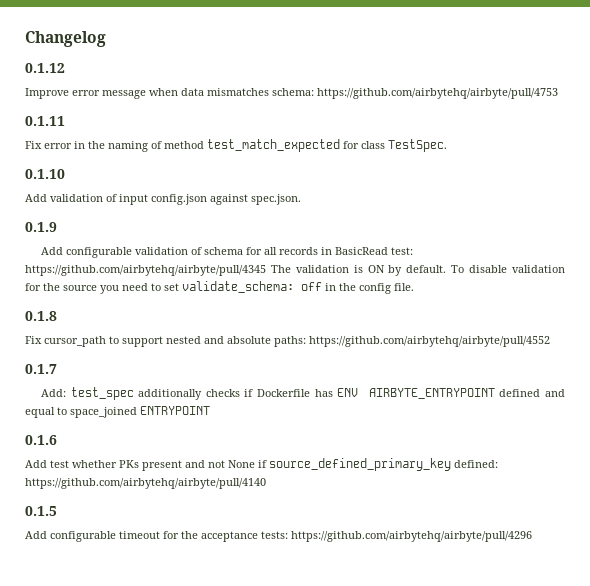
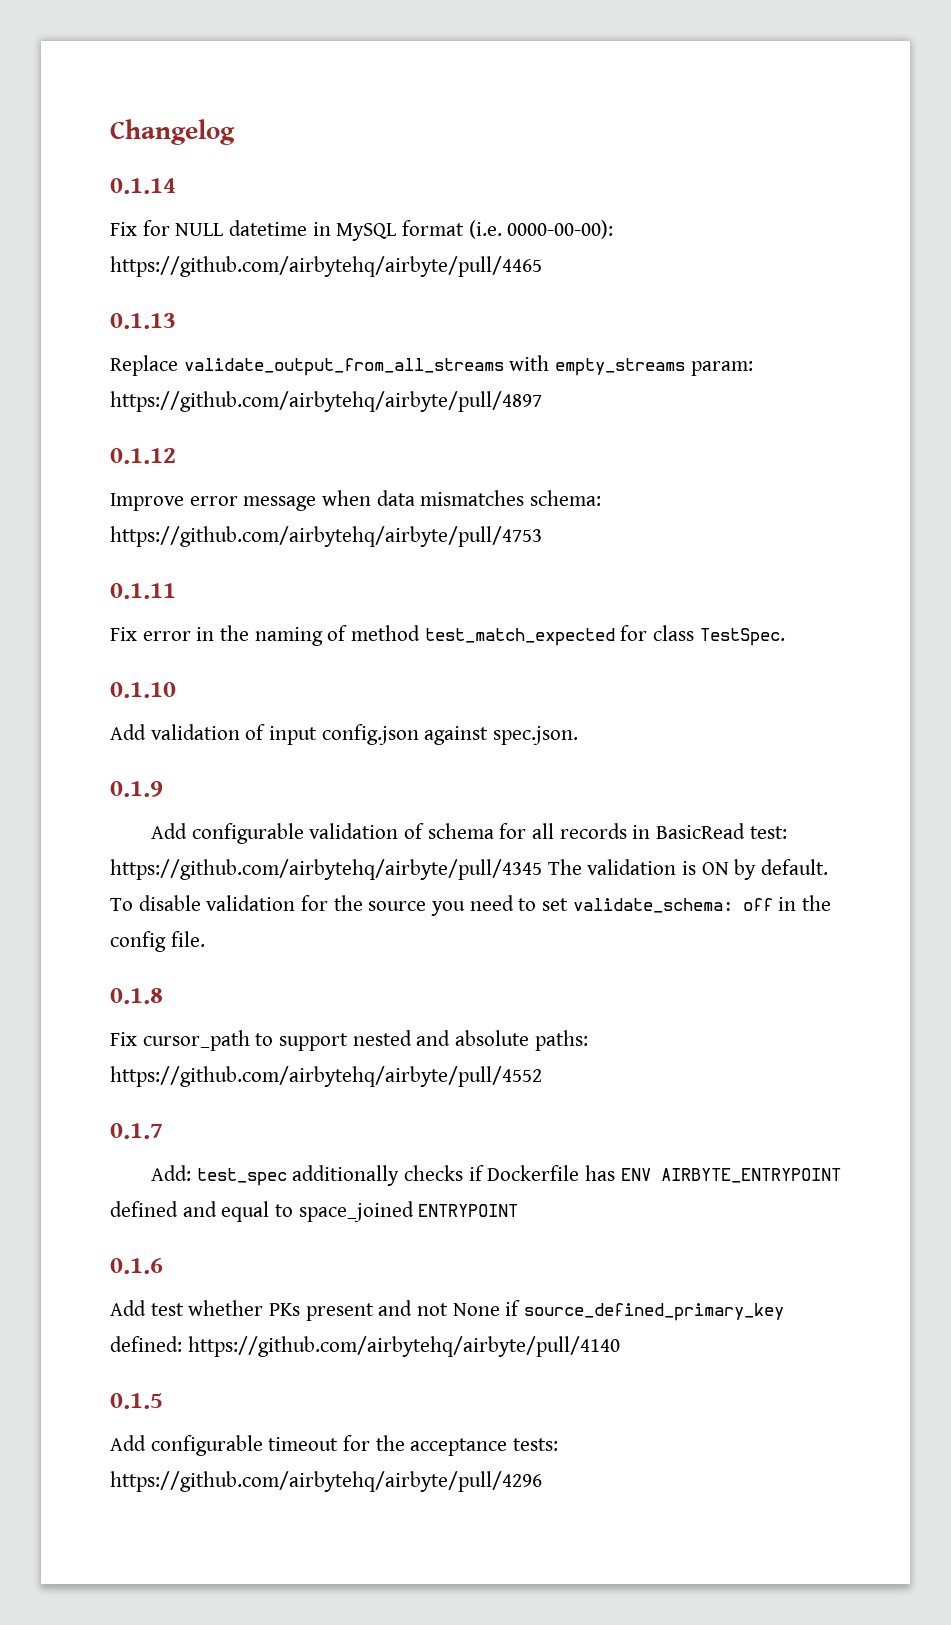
+ 0.1.14
+ Fix for NULL datetime in MySQL format (i.e. 0000-00-00): https://github.com/airbytehq/airbyte/pull/4465
+ 0.1.13
+ Replace validate_output_from_all_streams with empty_streams param: https://github.com/airbytehq/airbyte/pull/4897

